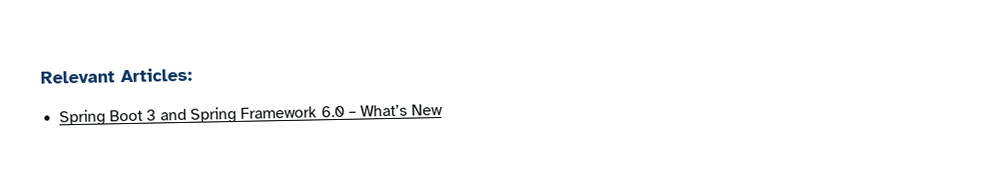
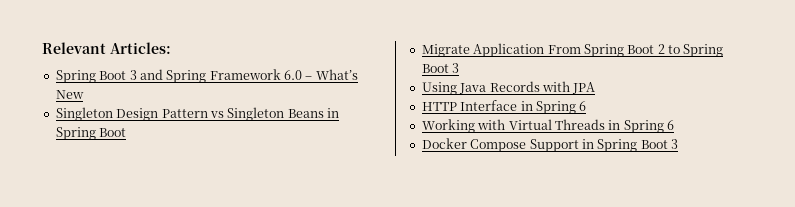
+ Singleton Design Pattern vs Singleton Beans in Spring Boot
+ Migrate Application From Spring Boot 2 to Spring Boot 3
+ Using Java Records with JPA
+ HTTP Interface in Spring 6
+ Working with Virtual Threads in Spring 6
+ Docker Compose Support in Spring Boot 3

